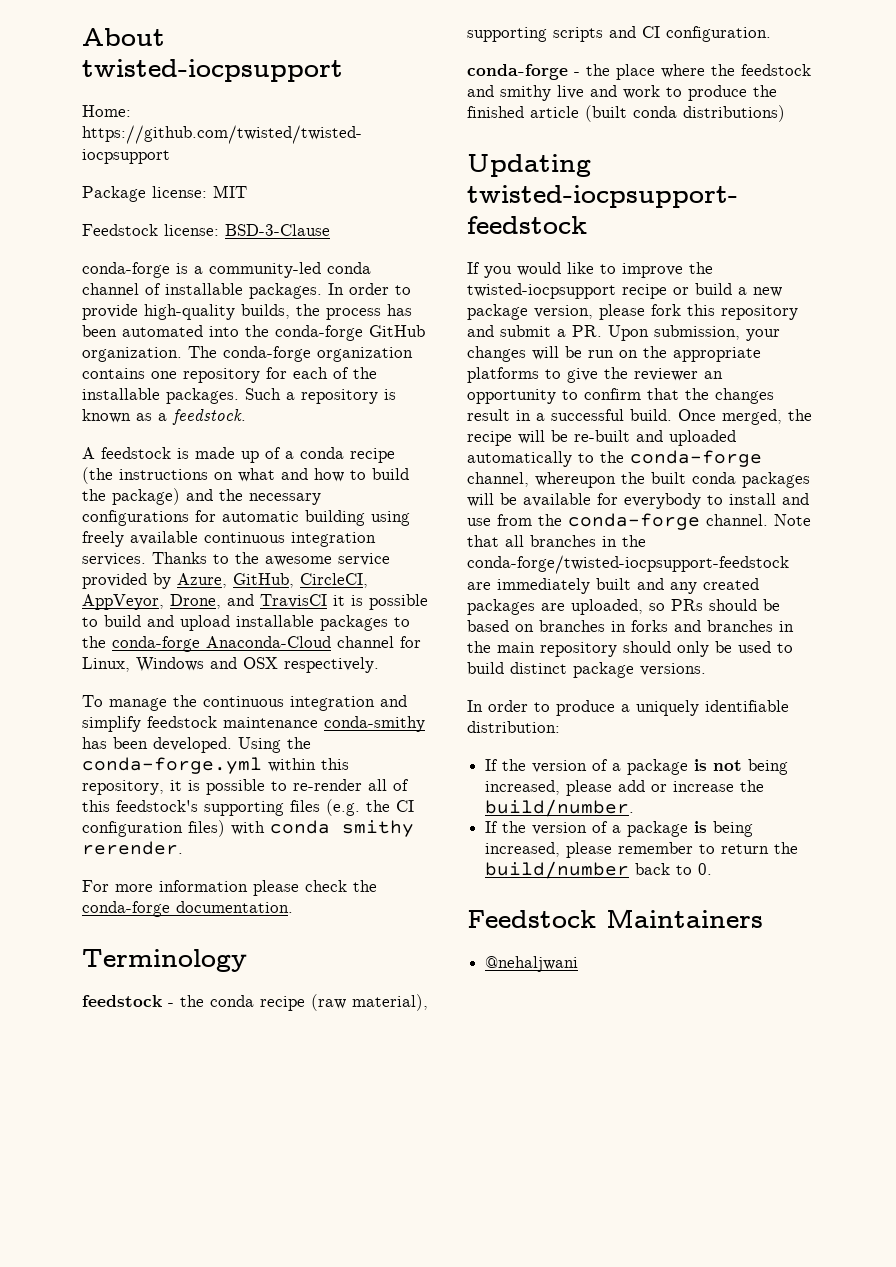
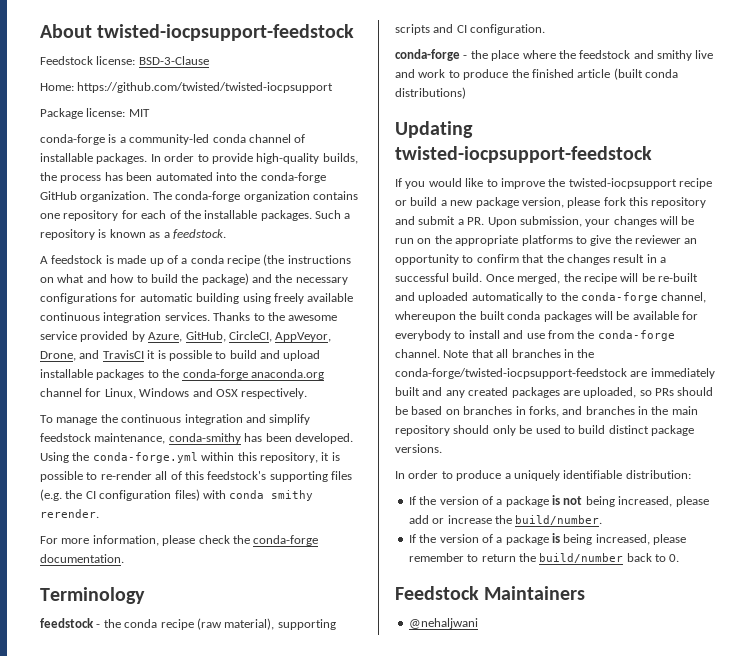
- About twisted-iocpsupport
+ About twisted-iocpsupport-feedstock
+ Feedstock license: BSD-3-Clause
- Feedstock license: BSD-3-Clause
- Thanks to the awesome service provided by Azure, GitHub, CircleCI, AppVeyor, Drone, and TravisCI it is possible to build and upload installable packages to the conda-forge Anaconda-Cloud channel for Linux, Windows and OSX respectively.
+ Thanks to the awesome service provided by Azure, GitHub, CircleCI, AppVeyor, Drone, and TravisCI it is possible to build and upload installable packages to the conda-forge anaconda.org channel for Linux, Windows and OSX respectively.
- To manage the continuous integration and simplify feedstock maintenance conda-smithy has been developed.
+ To manage the continuous integration and simplify feedstock maintenance, conda-smithy has been developed.
- For more information please check the conda-forge documentation.
+ For more information, please check the conda-forge documentation.
- Note that all branches in the conda-forge/twisted-iocpsupport-feedstock are immediately built and any created packages are uploaded, so PRs should be based on branches in forks and branches in the main repository should only be used to build distinct package versions.
+ Note that all branches in the conda-forge/twisted-iocpsupport-feedstock are immediately built and any created packages are uploaded, so PRs should be based on branches in forks, and branches in the main repository should only be used to build distinct package versions.

